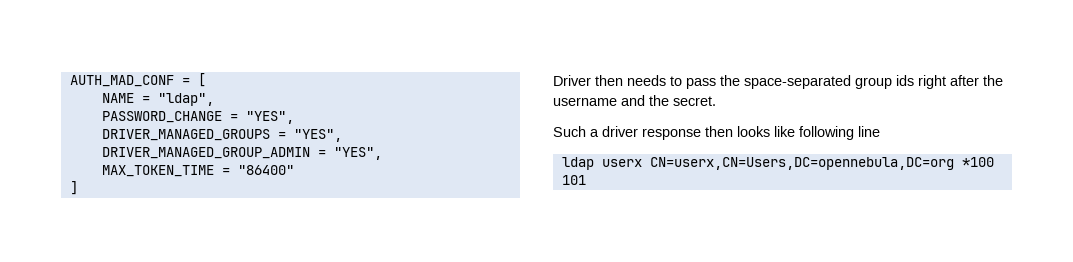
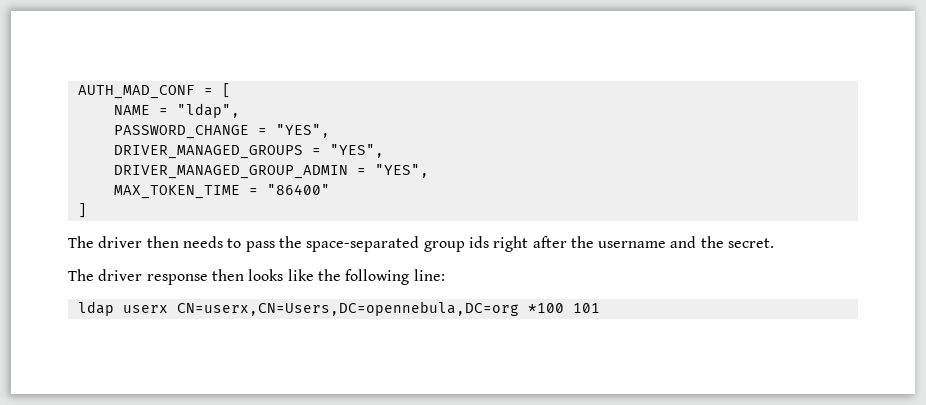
- Driver then needs to pass the space-separated group ids right after the username and the secret.
+ The driver then needs to pass the space-separated group ids right after the username and the secret.
- Such a driver response then looks like following line
+ The driver response then looks like the following line:

